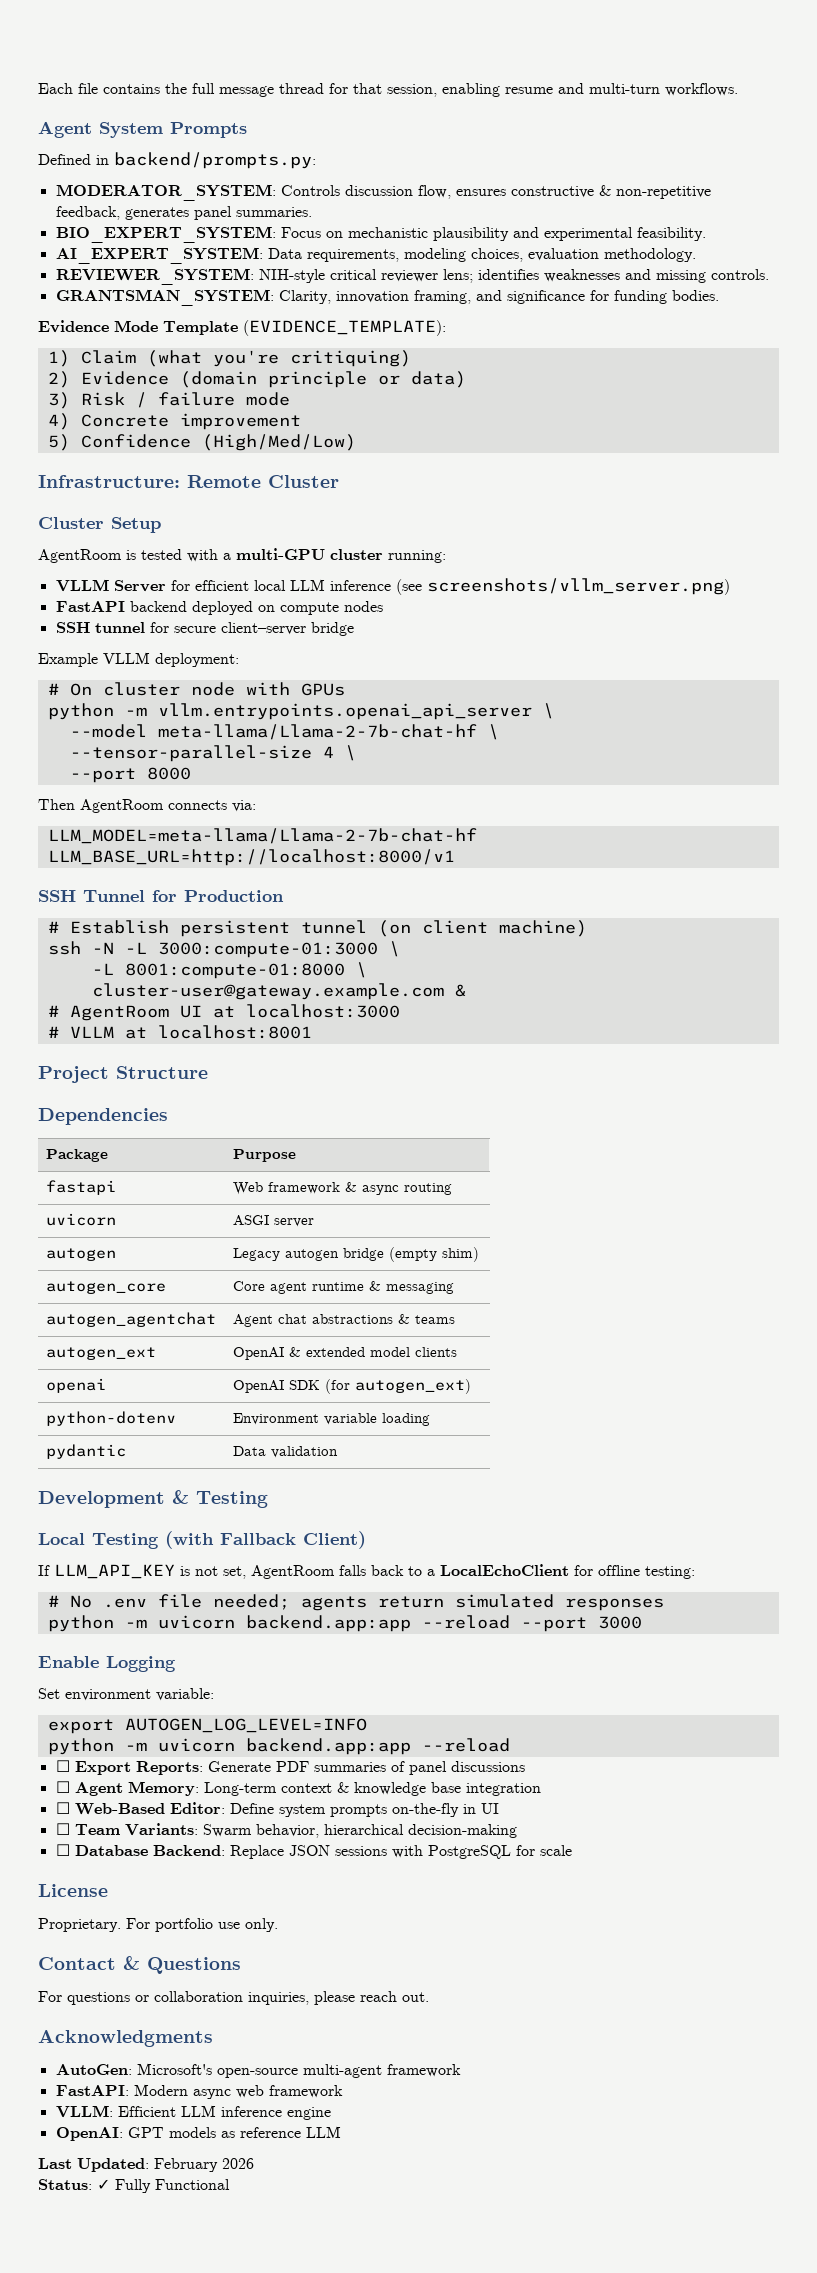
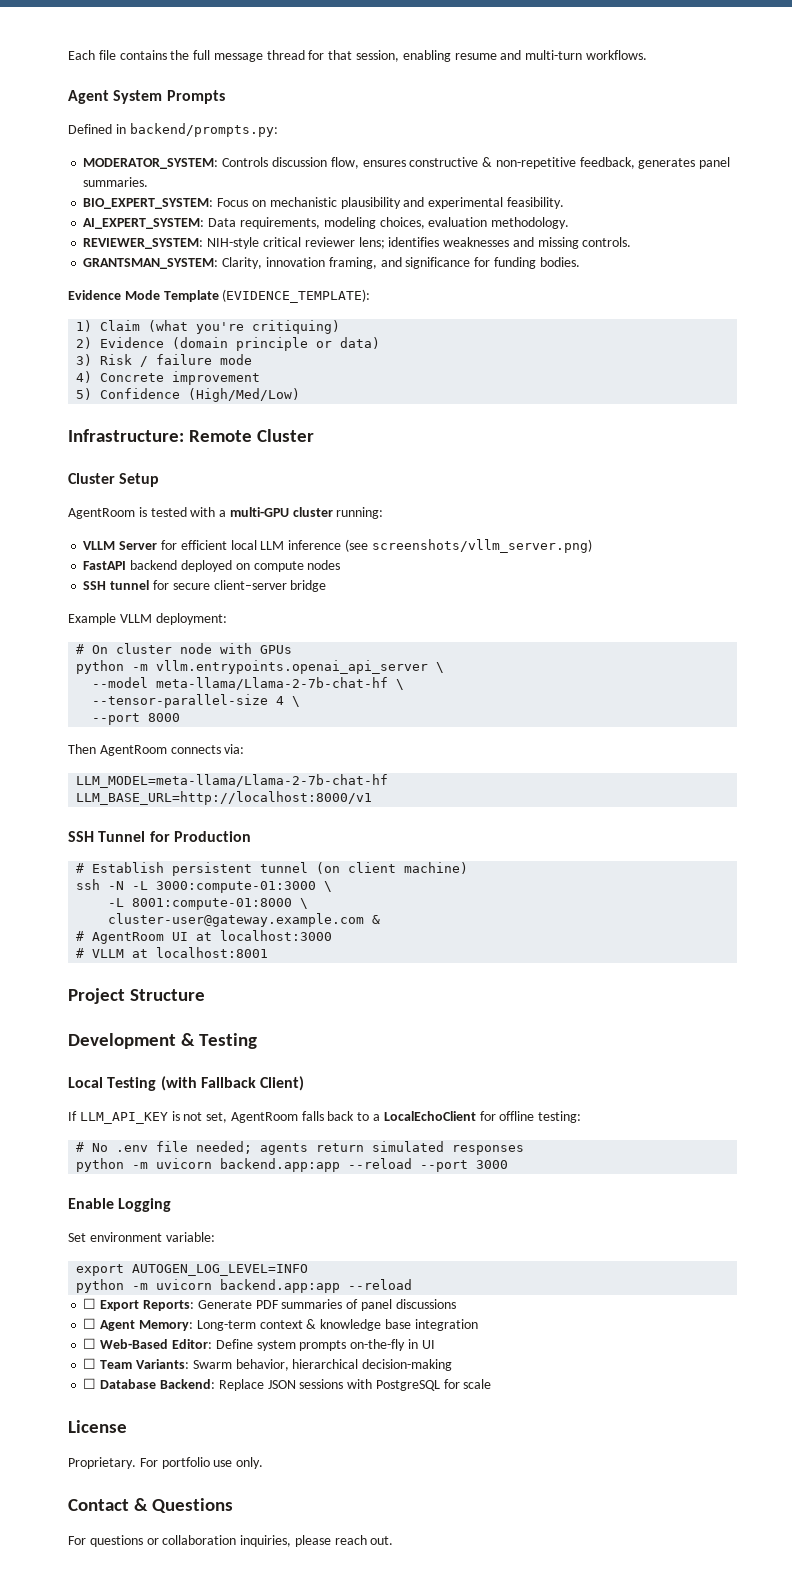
- Dependencies
- Package | Purpose
- fastapi | Web framework & async routing
- uvicorn | ASGI server
- autogen | Legacy autogen bridge (empty shim)
- autogen_core | Core agent runtime & messaging
- autogen_agentchat | Agent chat abstractions & teams
- autogen_ext | OpenAI & extended model clients
- openai | OpenAI SDK (for autogen_ext)
- python-dotenv | Environment variable loading
- pydantic | Data validation
- Acknowledgments
- AutoGen: Microsoft's open-source multi-agent framework
- FastAPI: Modern async web framework
- VLLM: Efficient LLM inference engine
- OpenAI: GPT models as reference LLM
- Last Updated: February 2026
- Status: ✓ Fully Functional

